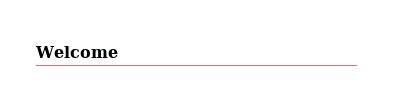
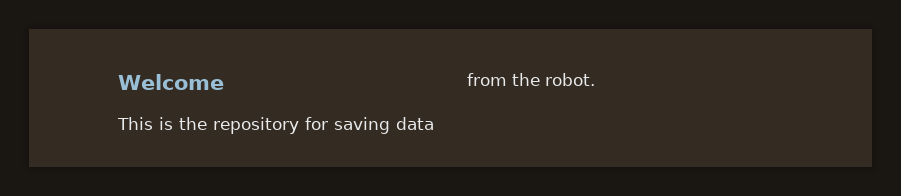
+ This is the repository for saving data from the robot.

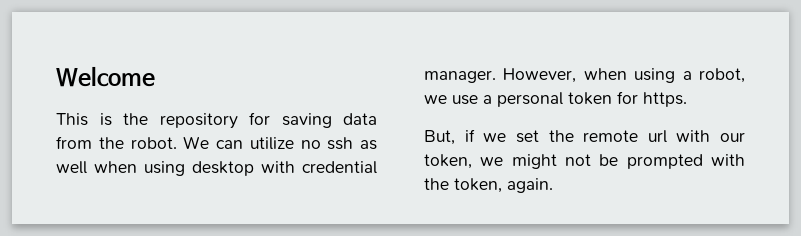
+ We can utilize no ssh as well when using desktop with credential manager. However, when using a robot, we use a personal token for https.
+ But, if we set the remote url with our token, we might not be prompted with the token, again.

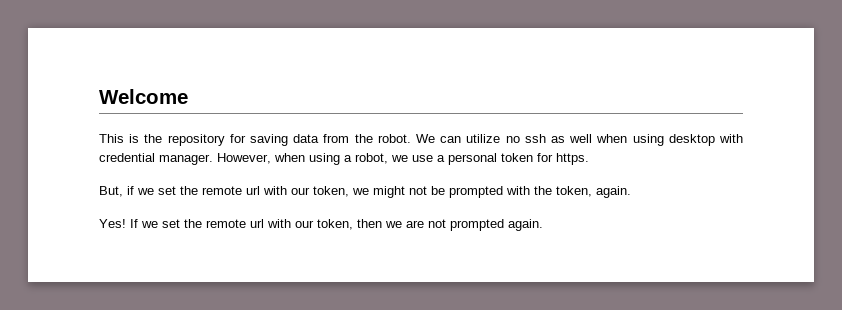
+ Yes! If we set the remote url with our token, then we are not prompted again.

